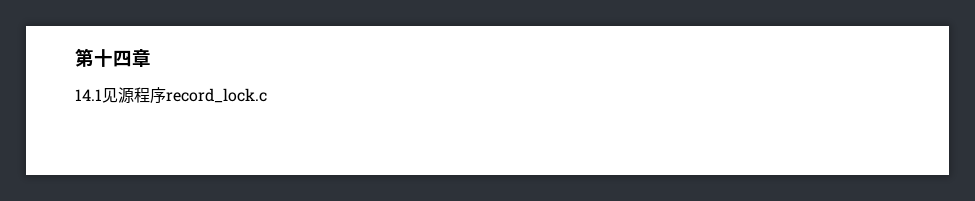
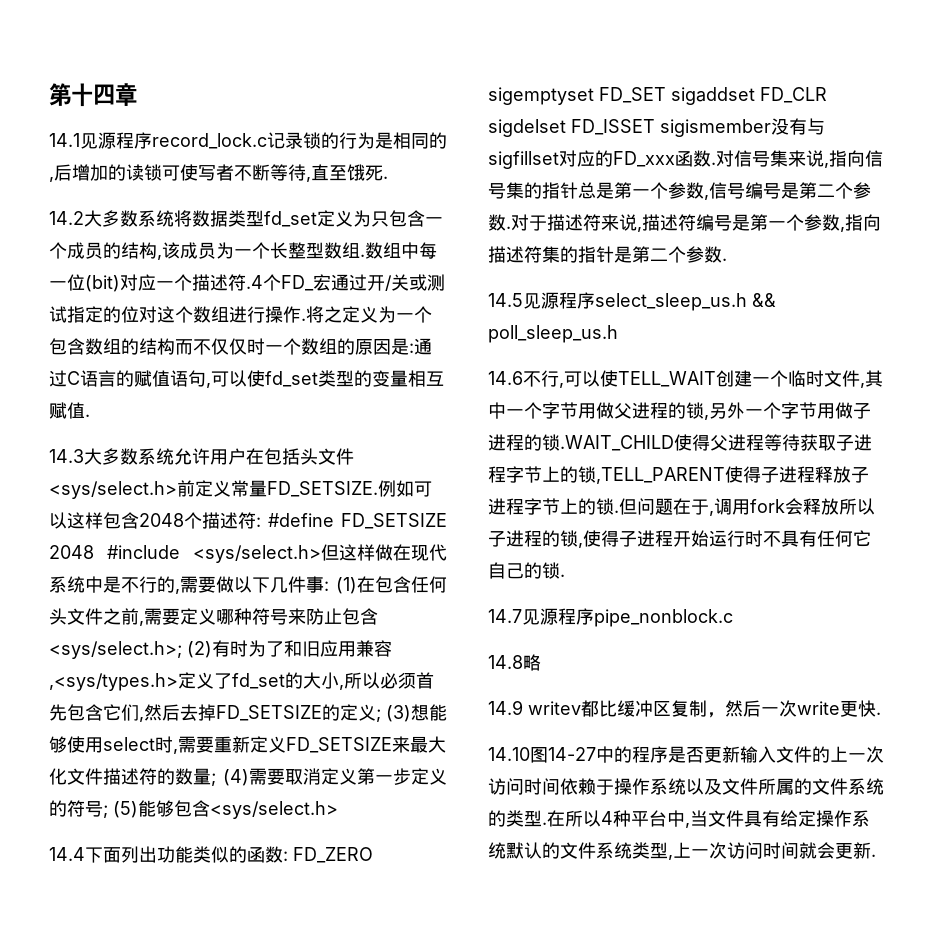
- 14.1见源程序record_lock.c
+ 14.1见源程序record_lock.c记录锁的行为是相同的,后增加的读锁可使写者不断等待,直至饿死.
+ 14.2大多数系统将数据类型fd_set定义为只包含一个成员的结构,该成员为一个长整型数组.数组中每一位(bit)对应一个描述符.4个FD_宏通过开/关或测试指定的位对这个数组进行操作.将之定义为一个包含数组的结构而不仅仅时一个数组的原因是:通过C语言的赋值语句,可以使fd_set类型的变量相互赋值.
+ 14.3大多数系统允许用户在包括头文件<sys/select.h>前定义常量FD_SETSIZE.例如可以这样包含2048个描述符: #define FD_SETSIZE 2048 #include <sys/select.h>但这样做在现代系统中是不行的,需要做以下几件事: (1)在包含任何头文件之前,需要定义哪种符号来防止包含<sys/select.h>; (2)有时为了和旧应用兼容,<sys/types.h>定义了fd_set的大小,所以必须首先包含它们,然后去掉FD_SETSIZE的定义; (3)想能够使用select时,需要重新定义FD_SETSIZE来最大化文件描述符的数量; (4)需要取消定义第一步定义的符号; (5)能够包含<sys/select.h>
+ 14.4下面列出功能类似的函数: FD_ZERO sigemptyset FD_SET sigaddset FD_CLR sigdelset FD_ISSET sigismember没有与sigfillset对应的FD_xxx函数.对信号集来说,指向信号集的指针总是第一个参数,信号编号是第二个参数.对于描述符来说,描述符编号是第一个参数,指向描述符集的指针是第二个参数.
+ 14.5见源程序select_sleep_us.h && poll_sleep_us.h
+ 14.6不行,可以使TELL_WAIT创建一个临时文件,其中一个字节用做父进程的锁,另外一个字节用做子进程的锁.WAIT_CHILD使得父进程等待获取子进程字节上的锁,TELL_PARENT使得子进程释放子进程字节上的锁.但问题在于,调用fork会释放所以子进程的锁,使得子进程开始运行时不具有任何它自己的锁.
+ 14.7见源程序pipe_nonblock.c
+ 14.8略
+ 14.9 writev都比缓冲区复制，然后一次write更快.
+ 14.10图14-27中的程序是否更新输入文件的上一次访问时间依赖于操作系统以及文件所属的文件系统的类型.在所以4种平台中,当文件具有给定操作系统默认的文件系统类型,上一次访问时间就会更新.

